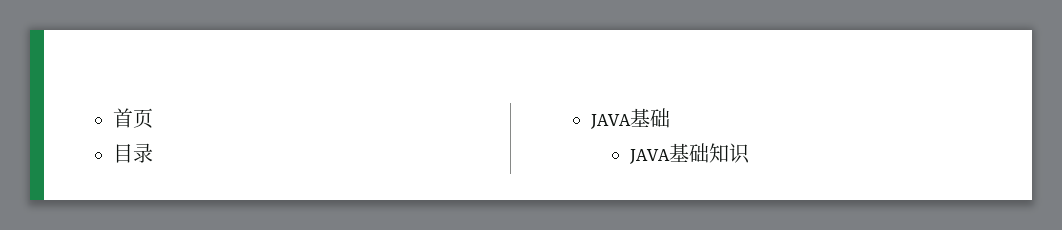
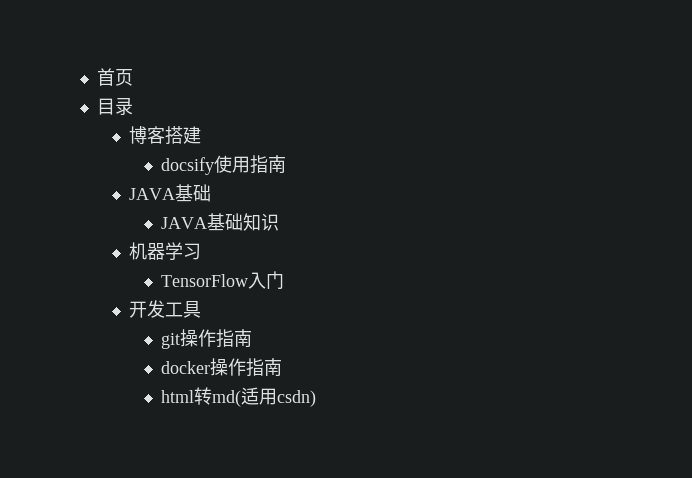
+ 博客搭建
+ docsify使用指南
+ 机器学习
+ TensorFlow入门
+ 开发工具
+ git操作指南
+ docker操作指南
+ html转md(适用csdn)

